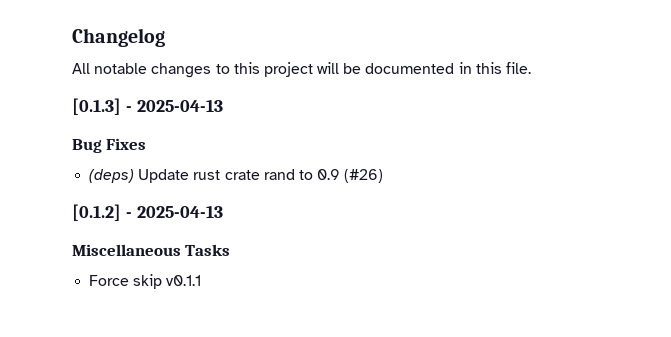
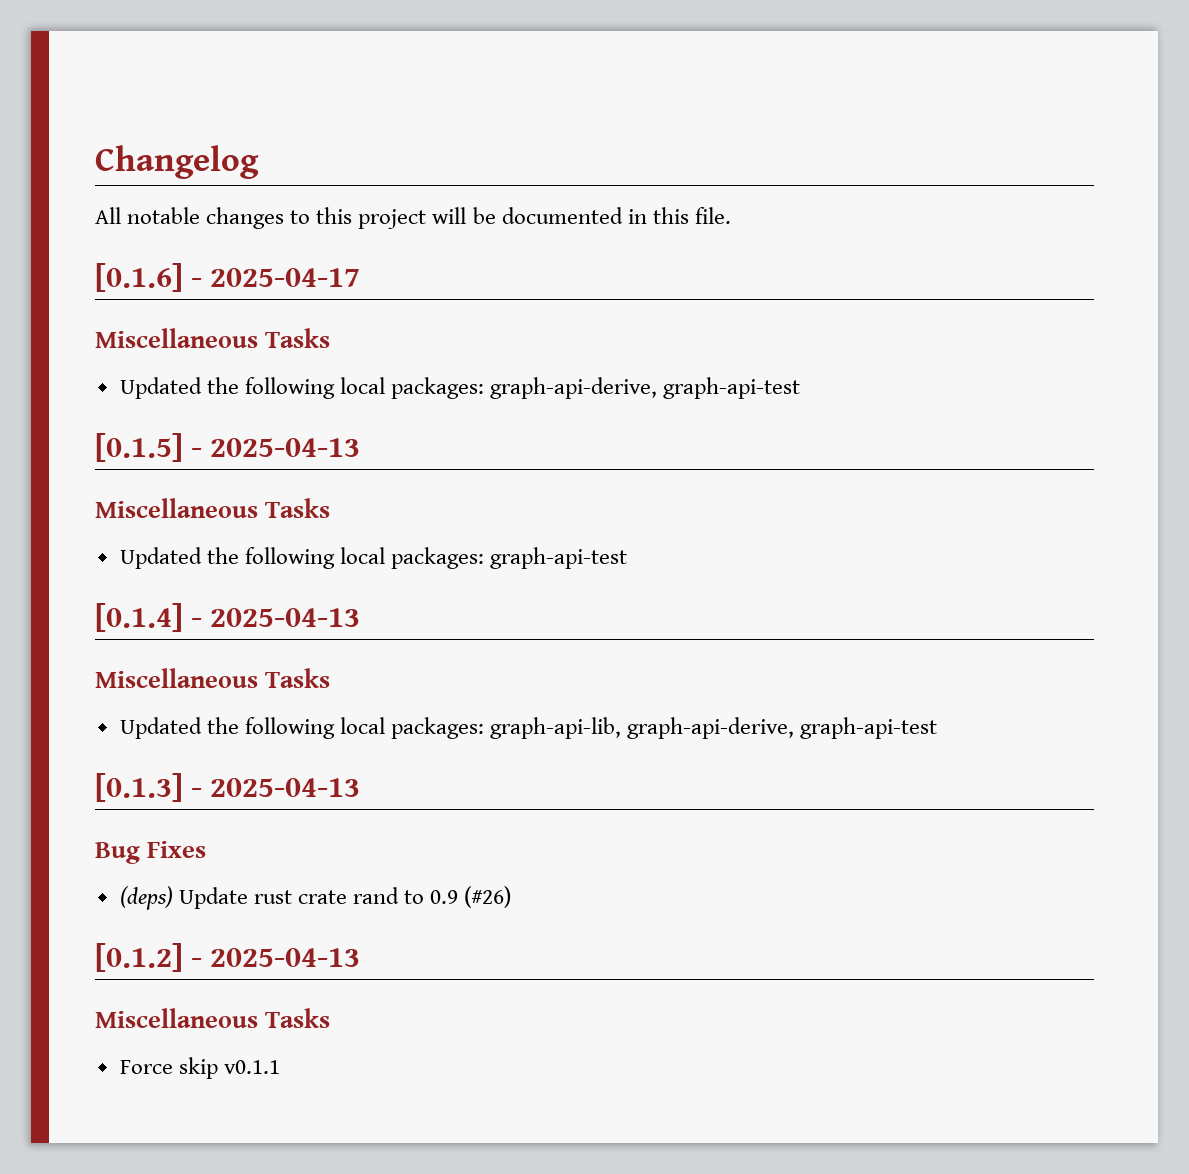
+ [0.1.6] - 2025-04-17
+ Miscellaneous Tasks
+ Updated the following local packages: graph-api-derive, graph-api-test
+ [0.1.5] - 2025-04-13
+ Miscellaneous Tasks
+ Updated the following local packages: graph-api-test
+ [0.1.4] - 2025-04-13
+ Miscellaneous Tasks
+ Updated the following local packages: graph-api-lib, graph-api-derive, graph-api-test

